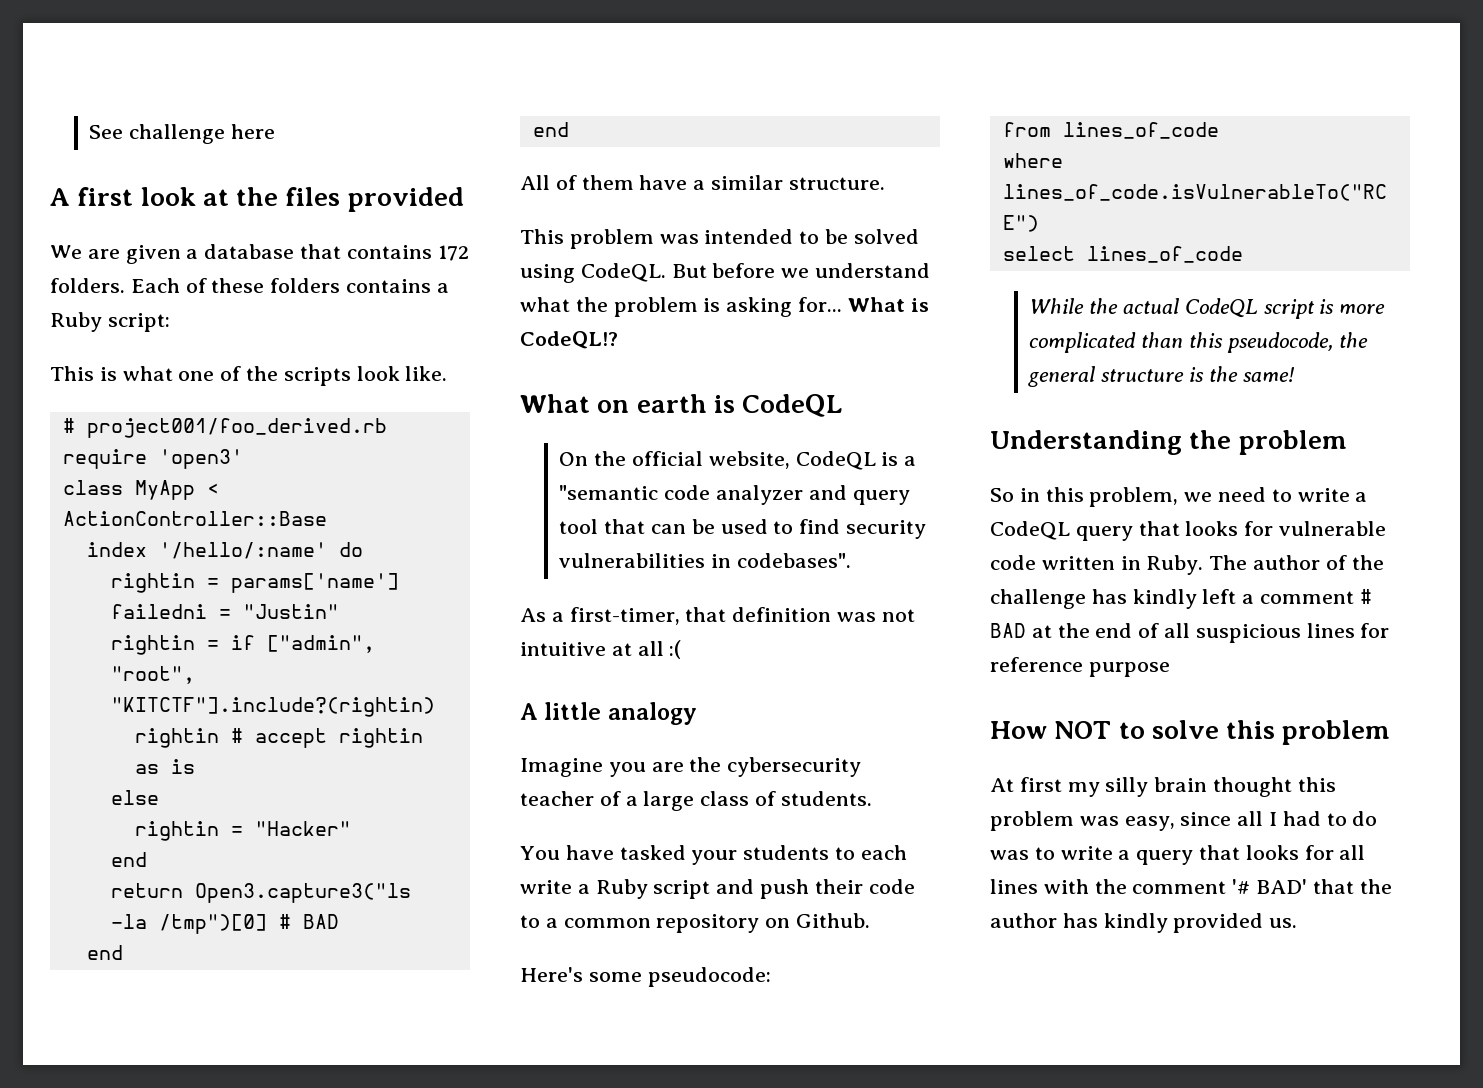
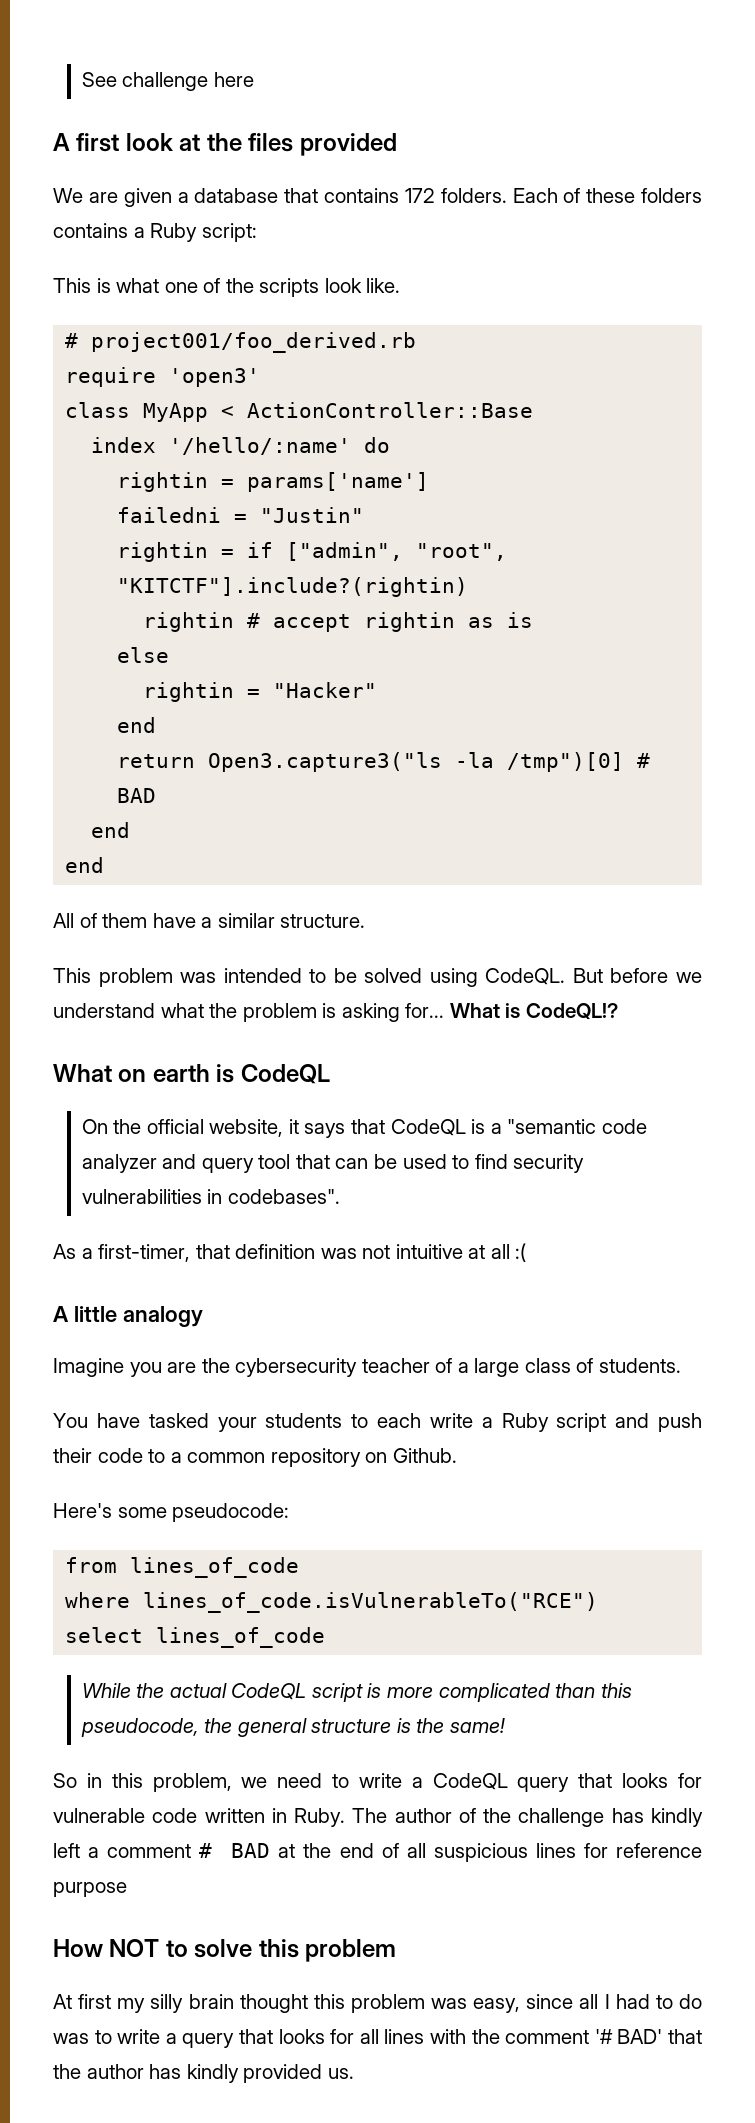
- On the official website, CodeQL is a "semantic code analyzer and query tool that can be used to find security vulnerabilities in codebases".
+ On the official website, it says that CodeQL is a "semantic code analyzer and query tool that can be used to find security vulnerabilities in codebases".
- Understanding the problem

